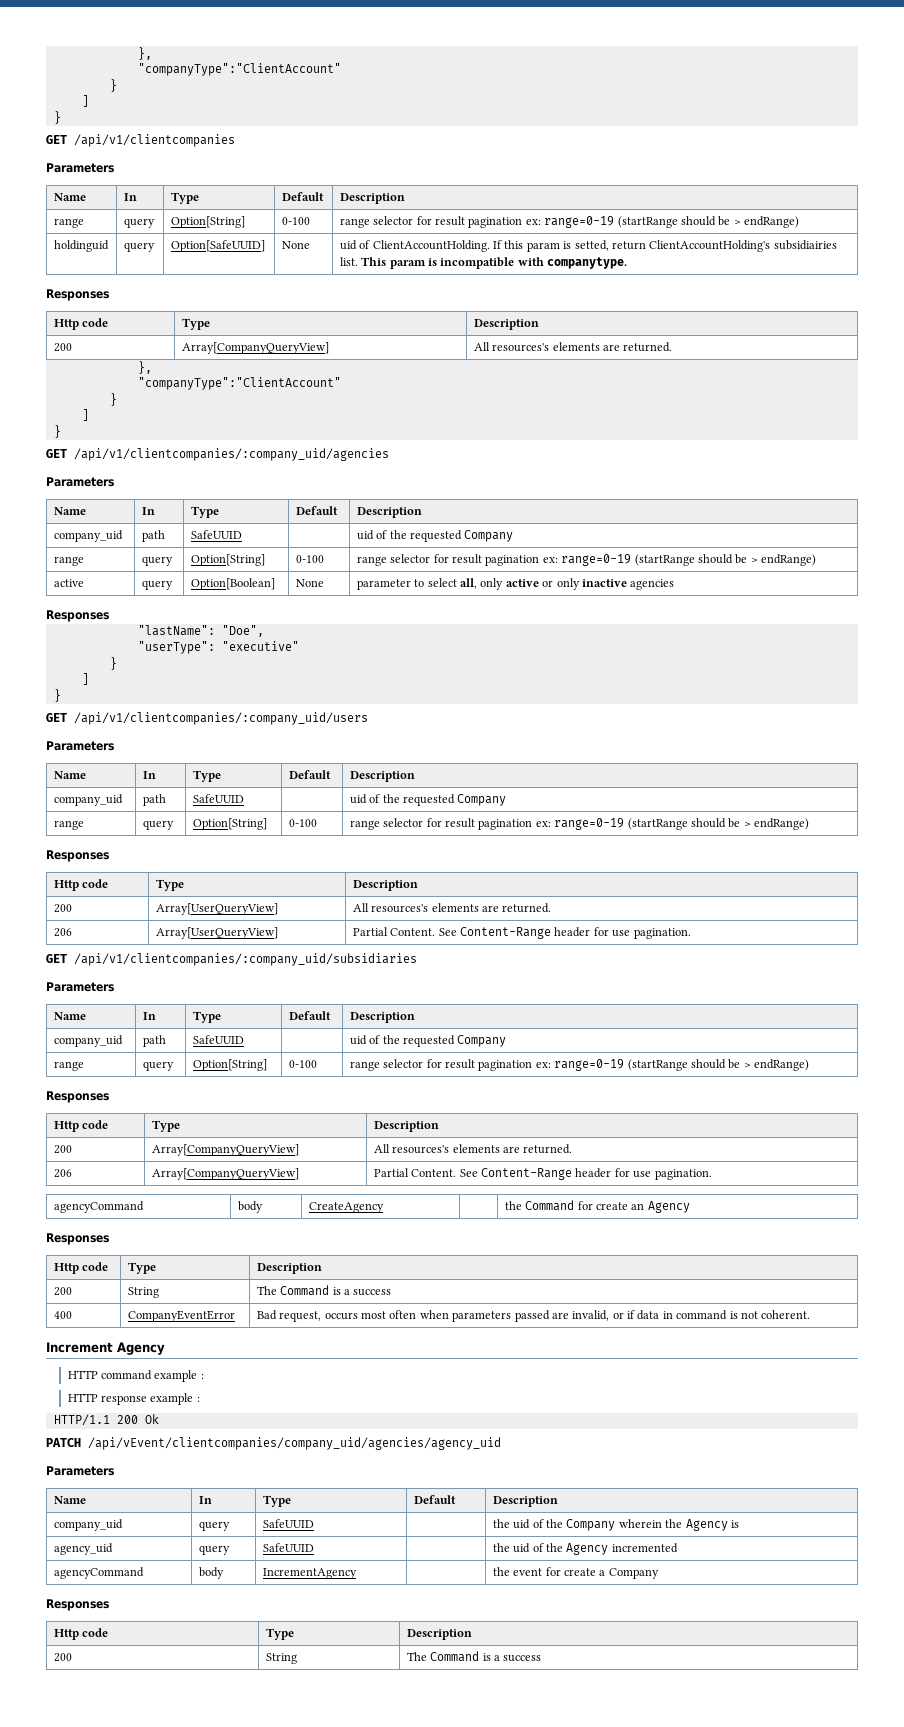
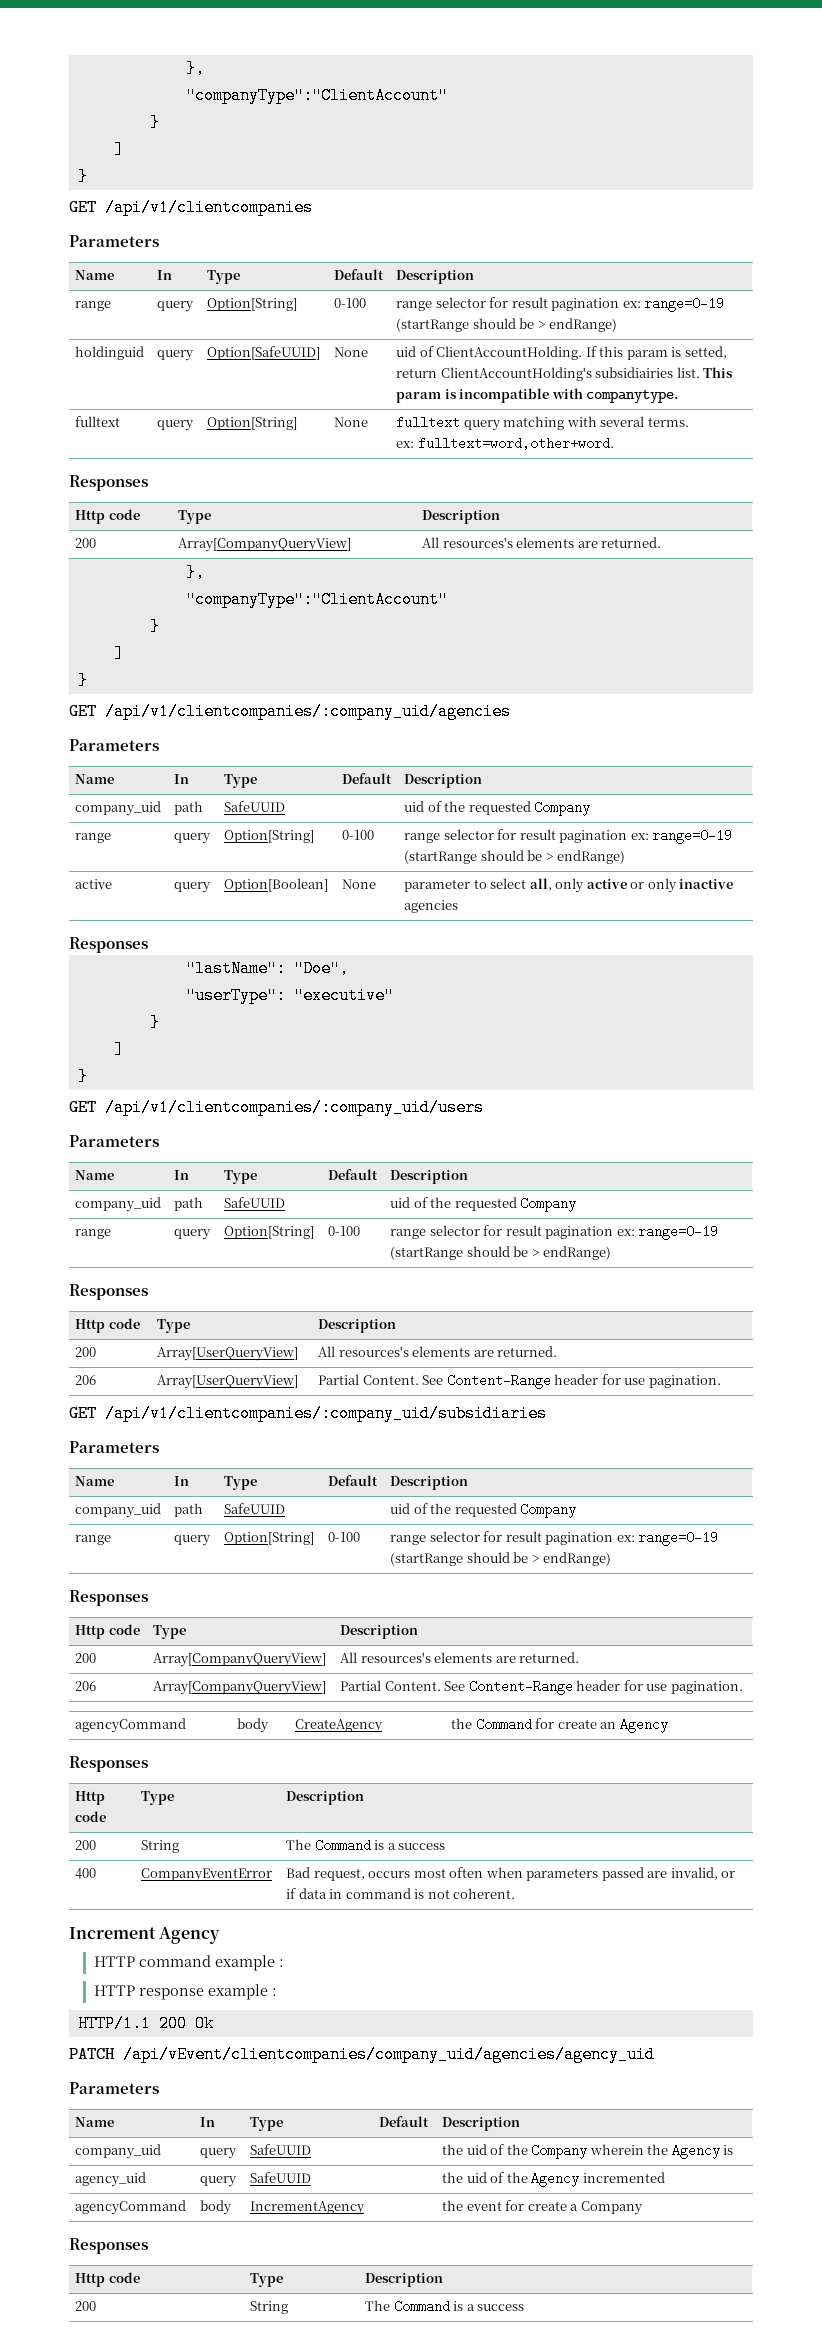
+ fulltext | query | Option[String] | None | fulltext query matching with several terms.
+ ex: fulltext=word,other+word.

